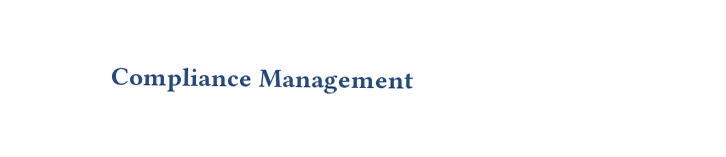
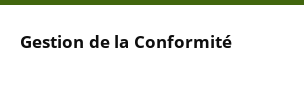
- Compliance Management
+ Gestion de la Conformité

